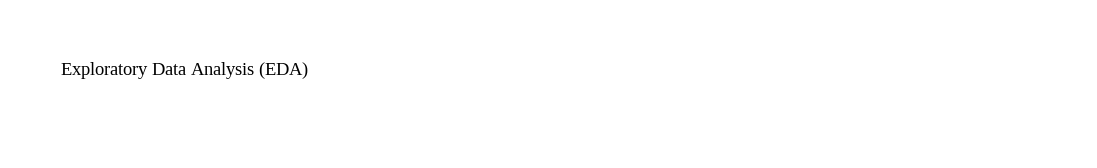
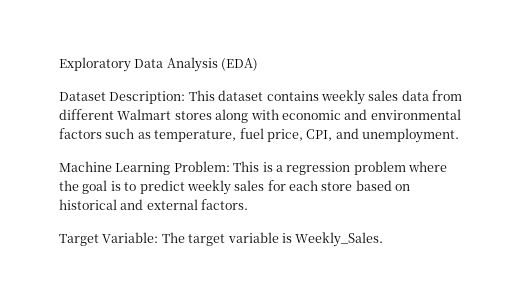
+ Dataset Description: This dataset contains weekly sales data from different Walmart stores along with economic and environmental factors such as temperature, fuel price, CPI, and unemployment.
+ Machine Learning Problem: This is a regression problem where the goal is to predict weekly sales for each store based on historical and external factors.
+ Target Variable: The target variable is Weekly_Sales.

